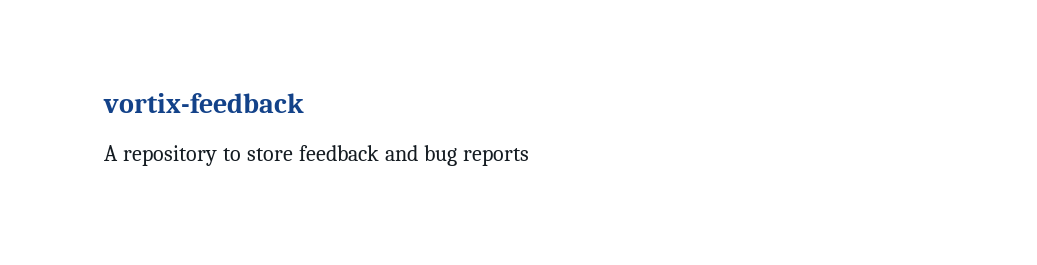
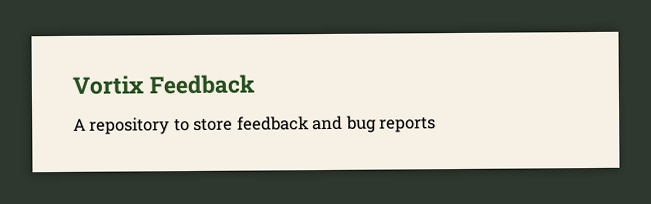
- vortix-feedback
+ Vortix Feedback

